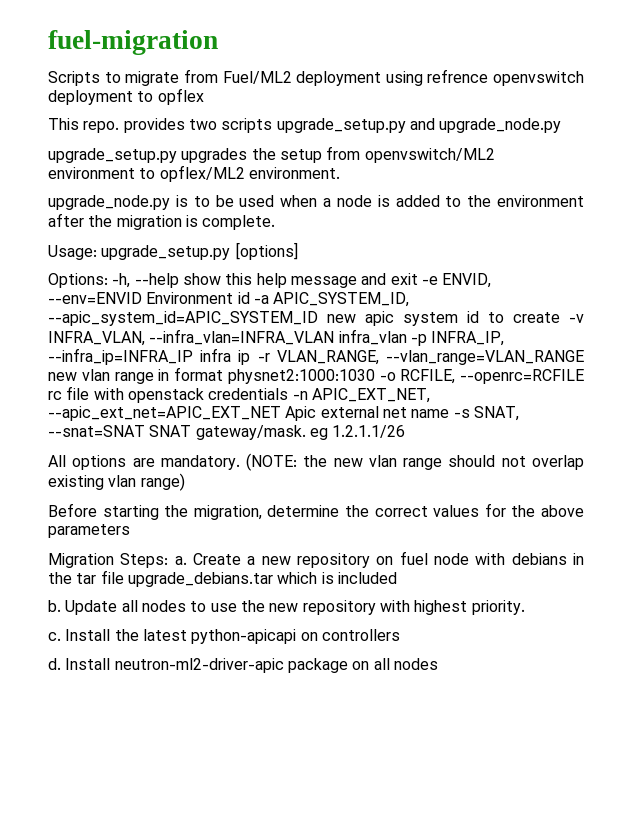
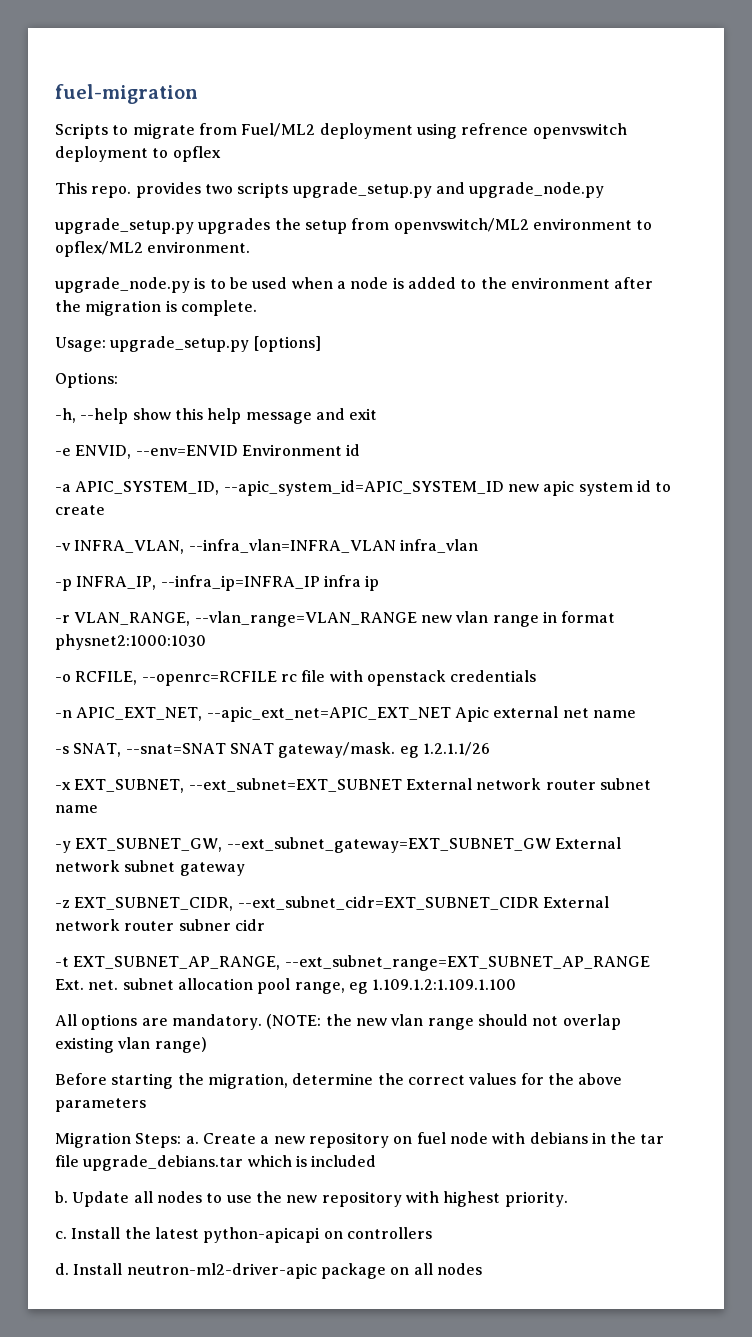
- Options: -h, --help show this help message and exit -e ENVID, --env=ENVID Environment id -a APIC_SYSTEM_ID, --apic_system_id=APIC_SYSTEM_ID new apic system id to create -v INFRA_VLAN, --infra_vlan=INFRA_VLAN infra_vlan -p INFRA_IP, --infra_ip=INFRA_IP infra ip -r VLAN_RANGE, --vlan_range=VLAN_RANGE new vlan range in format physnet2:1000:1030 -o RCFILE, --openrc=RCFILE rc file with openstack credentials -n APIC_EXT_NET, --apic_ext_net=APIC_EXT_NET Apic external net name -s SNAT, --snat=SNAT SNAT gateway/mask. eg 1.2.1.1/26
+ Options:
+ -h, --help show this help message and exit
+ -e ENVID, --env=ENVID Environment id
+ -a APIC_SYSTEM_ID, --apic_system_id=APIC_SYSTEM_ID new apic system id to create
+ -v INFRA_VLAN, --infra_vlan=INFRA_VLAN infra_vlan
+ -p INFRA_IP, --infra_ip=INFRA_IP infra ip
+ -r VLAN_RANGE, --vlan_range=VLAN_RANGE new vlan range in format physnet2:1000:1030
+ -o RCFILE, --openrc=RCFILE rc file with openstack credentials
+ -n APIC_EXT_NET, --apic_ext_net=APIC_EXT_NET Apic external net name
+ -s SNAT, --snat=SNAT SNAT gateway/mask. eg 1.2.1.1/26
+ -x EXT_SUBNET, --ext_subnet=EXT_SUBNET External network router subnet name
+ -y EXT_SUBNET_GW, --ext_subnet_gateway=EXT_SUBNET_GW External network subnet gateway
+ -z EXT_SUBNET_CIDR, --ext_subnet_cidr=EXT_SUBNET_CIDR External network router subner cidr
+ -t EXT_SUBNET_AP_RANGE, --ext_subnet_range=EXT_SUBNET_AP_RANGE Ext. net. subnet allocation pool range, eg 1.109.1.2:1.109.1.100

